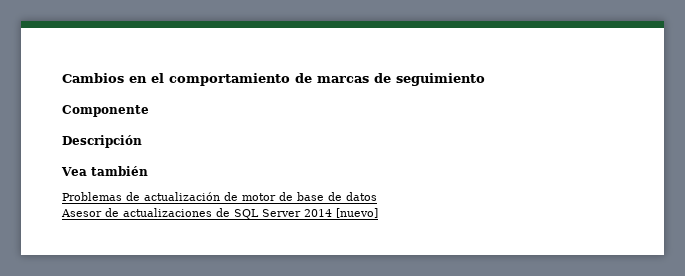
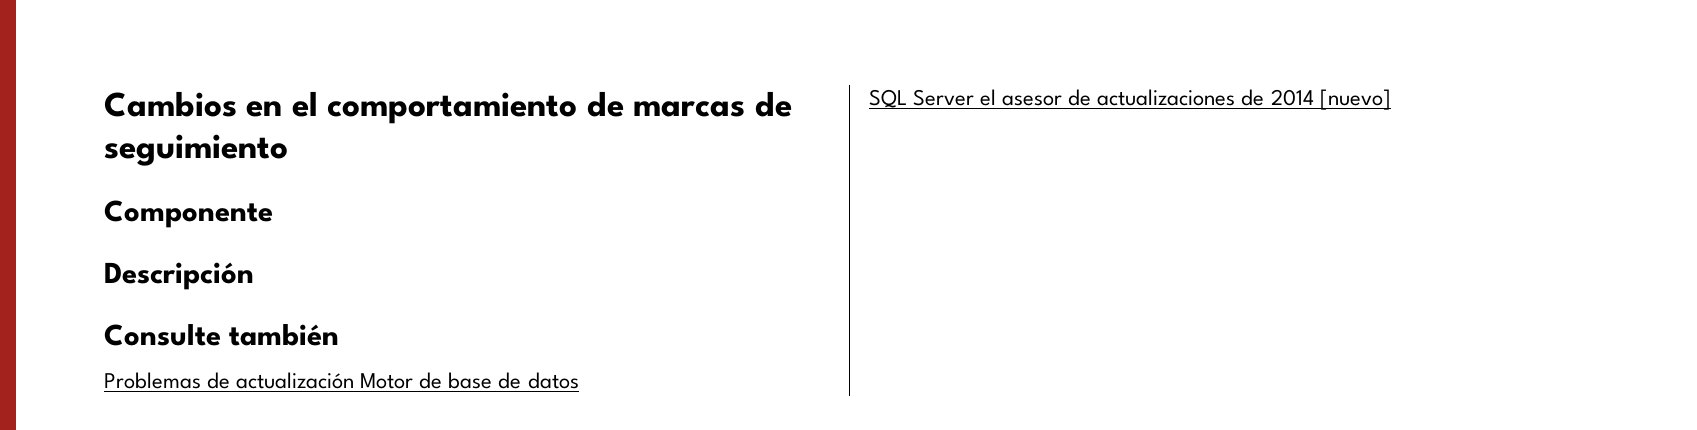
- Vea también
+ Consulte también
- Problemas de actualización de motor de base de datos
+ Problemas de actualización Motor de base de datos
- Asesor de actualizaciones de SQL Server 2014 [nuevo]
+ SQL Server el asesor de actualizaciones de 2014 [nuevo]

